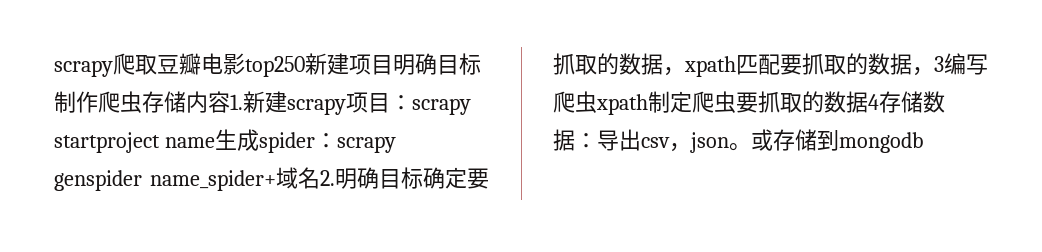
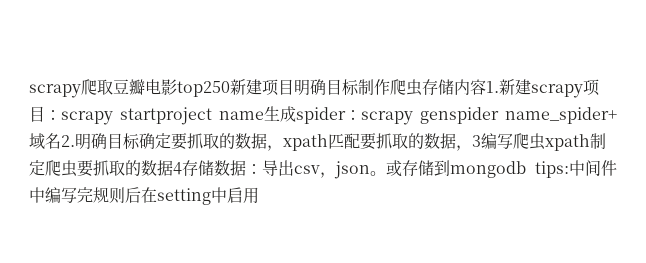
- 或存储到mongodb
+ 或存储到mongodb tips:中间件中编写完规则后在setting中启用

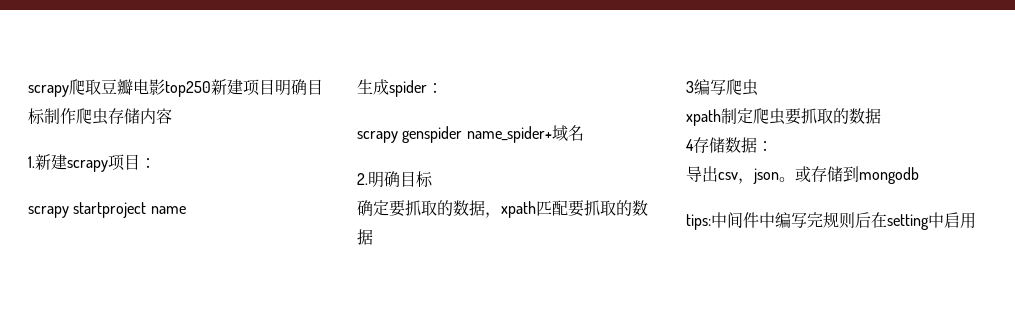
- scrapy爬取豆瓣电影top250新建项目明确目标制作爬虫存储内容1.新建scrapy项目：scrapy startproject name生成spider：scrapy genspider name_spider+域名2.明确目标确定要抓取的数据，xpath匹配要抓取的数据，3编写爬虫xpath制定爬虫要抓取的数据4存储数据：导出csv，json。
+ scrapy爬取豆瓣电影top250新建项目明确目标制作爬虫存储内容
+ 1.新建scrapy项目：
+ scrapy startproject name
+ 生成spider：
+ scrapy genspider name_spider+域名
+ 2.明确目标
+ 确定要抓取的数据，xpath匹配要抓取的数据
+ 3编写爬虫
+ xpath制定爬虫要抓取的数据
+ 4存储数据：
+ 导出csv，json。
- 或存储到mongodb tips:中间件中编写完规则后在setting中启用
+ 或存储到mongodb
+ tips:中间件中编写完规则后在setting中启用

